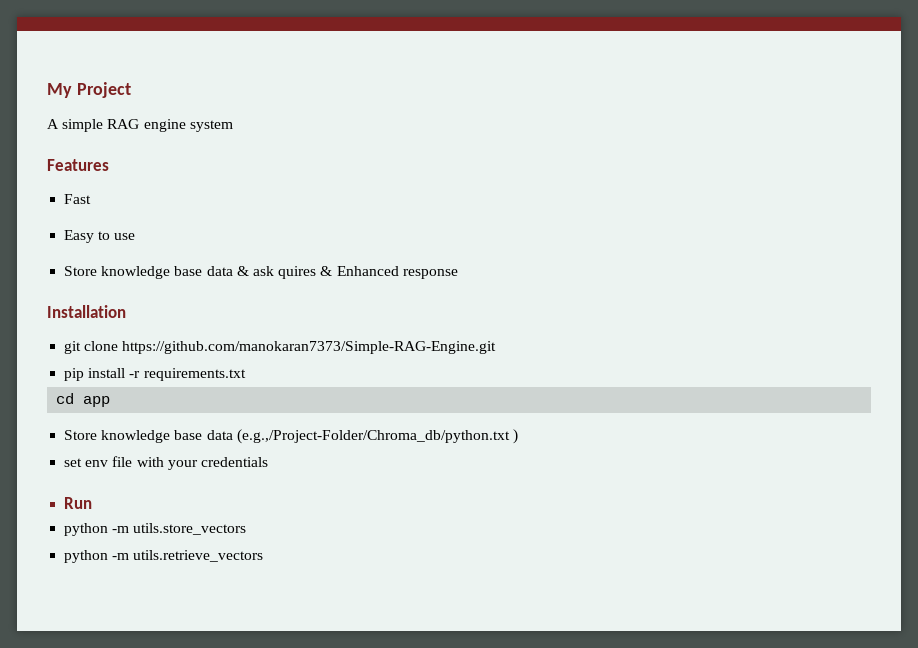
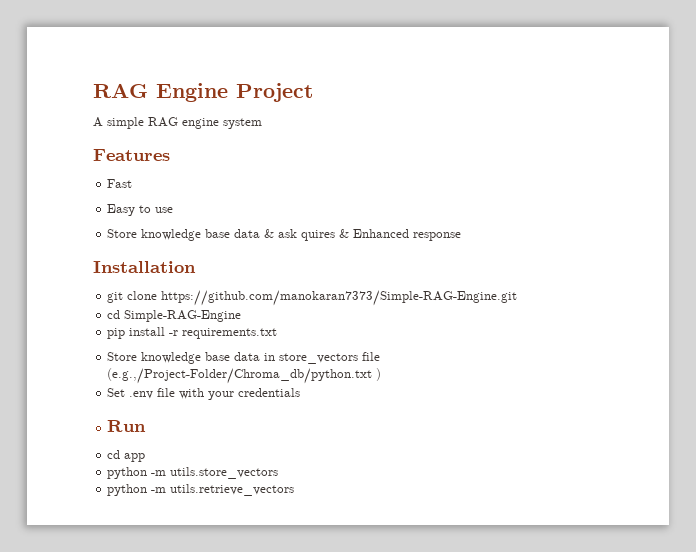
- My Project
+ RAG Engine Project
+ cd Simple-RAG-Engine
- cd app
- Store knowledge base data (e.g.,/Project-Folder/Chroma_db/python.txt )
+ Store knowledge base data in store_vectors file (e.g.,/Project-Folder/Chroma_db/python.txt )
- set env file with your credentials
+ Set .env file with your credentials
+ cd app

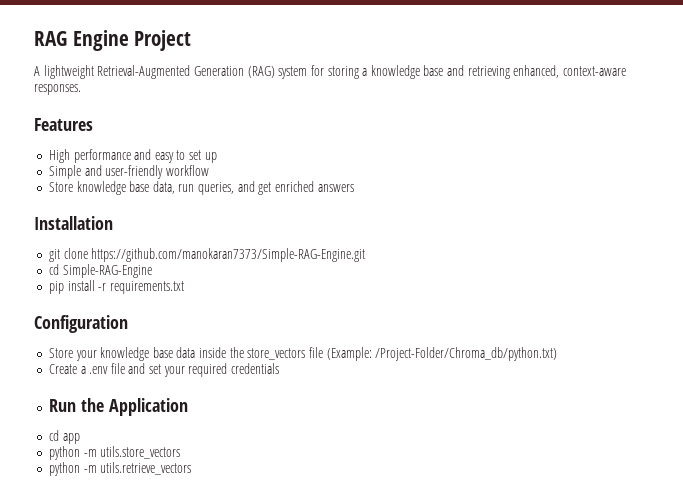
- A simple RAG engine system
+ A lightweight Retrieval-Augmented Generation (RAG) system for storing a knowledge base and retrieving enhanced, context-aware responses.
  Features
- Fast
- Easy to use
- Store knowledge base data & ask quires & Enhanced response
+ High performance and easy to set up
+ Simple and user-friendly workflow
+ Store knowledge base data, run queries, and get enriched answers
- Store knowledge base data in store_vectors file (e.g.,/Project-Folder/Chroma_db/python.txt )
- Set .env file with your credentials
+ Configuration
+ Store your knowledge base data inside the store_vectors file (Example: /Project-Folder/Chroma_db/python.txt)
+ Create a .env file and set your required credentials
- Run
+ Run the Application

